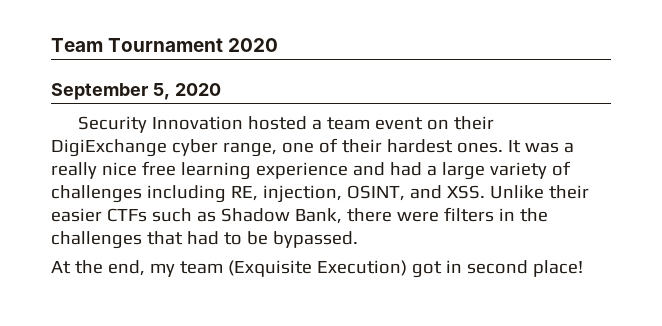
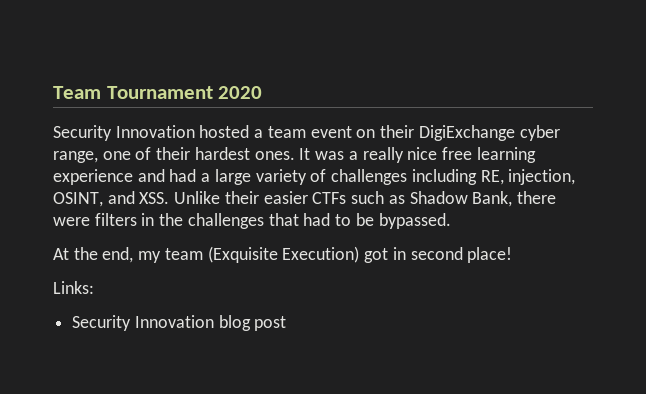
- September 5, 2020
+ Links:
+ Security Innovation blog post

